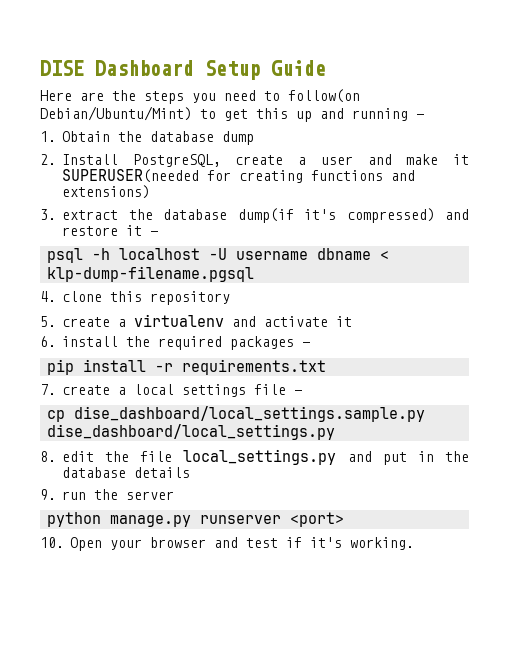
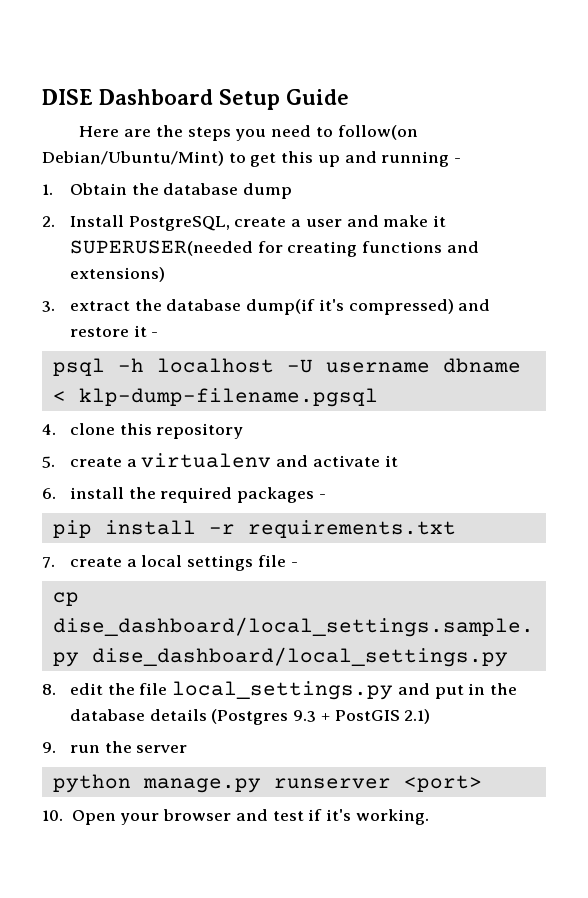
- 8. edit the file local_settings.py and put in the database details
+ 8. edit the file local_settings.py and put in the database details (Postgres 9.3 + PostGIS 2.1)

